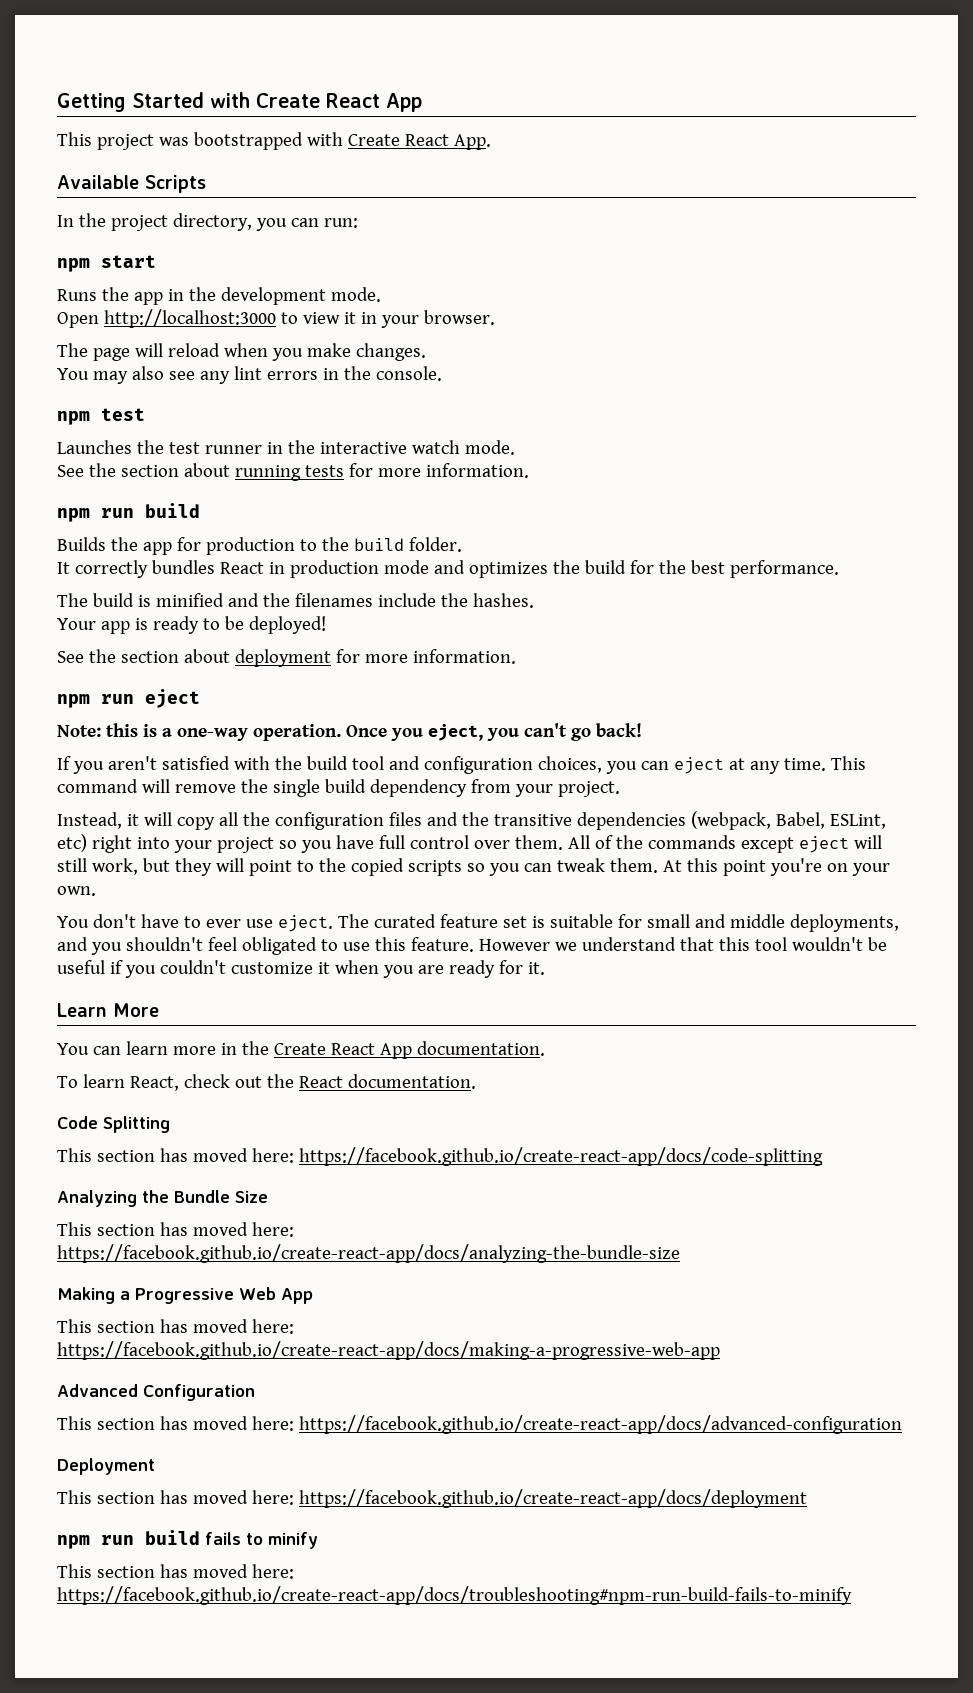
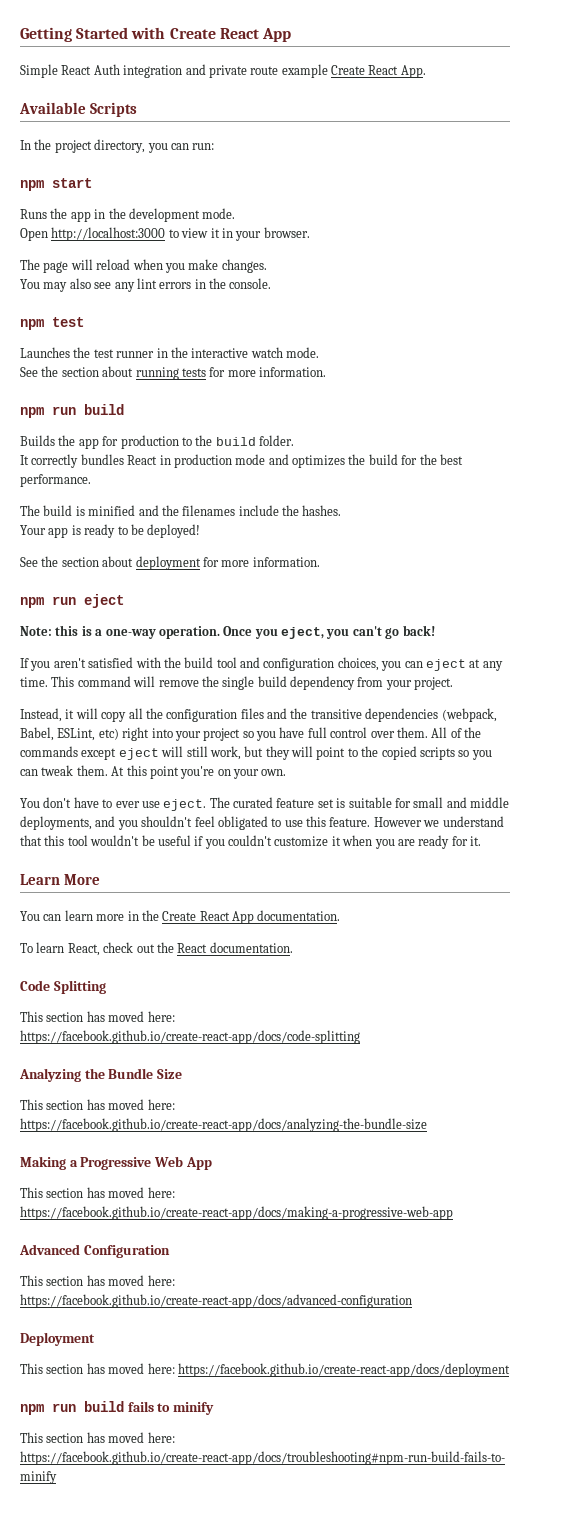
- This project was bootstrapped with Create React App.
+ Simple React Auth integration and private route example Create React App.

